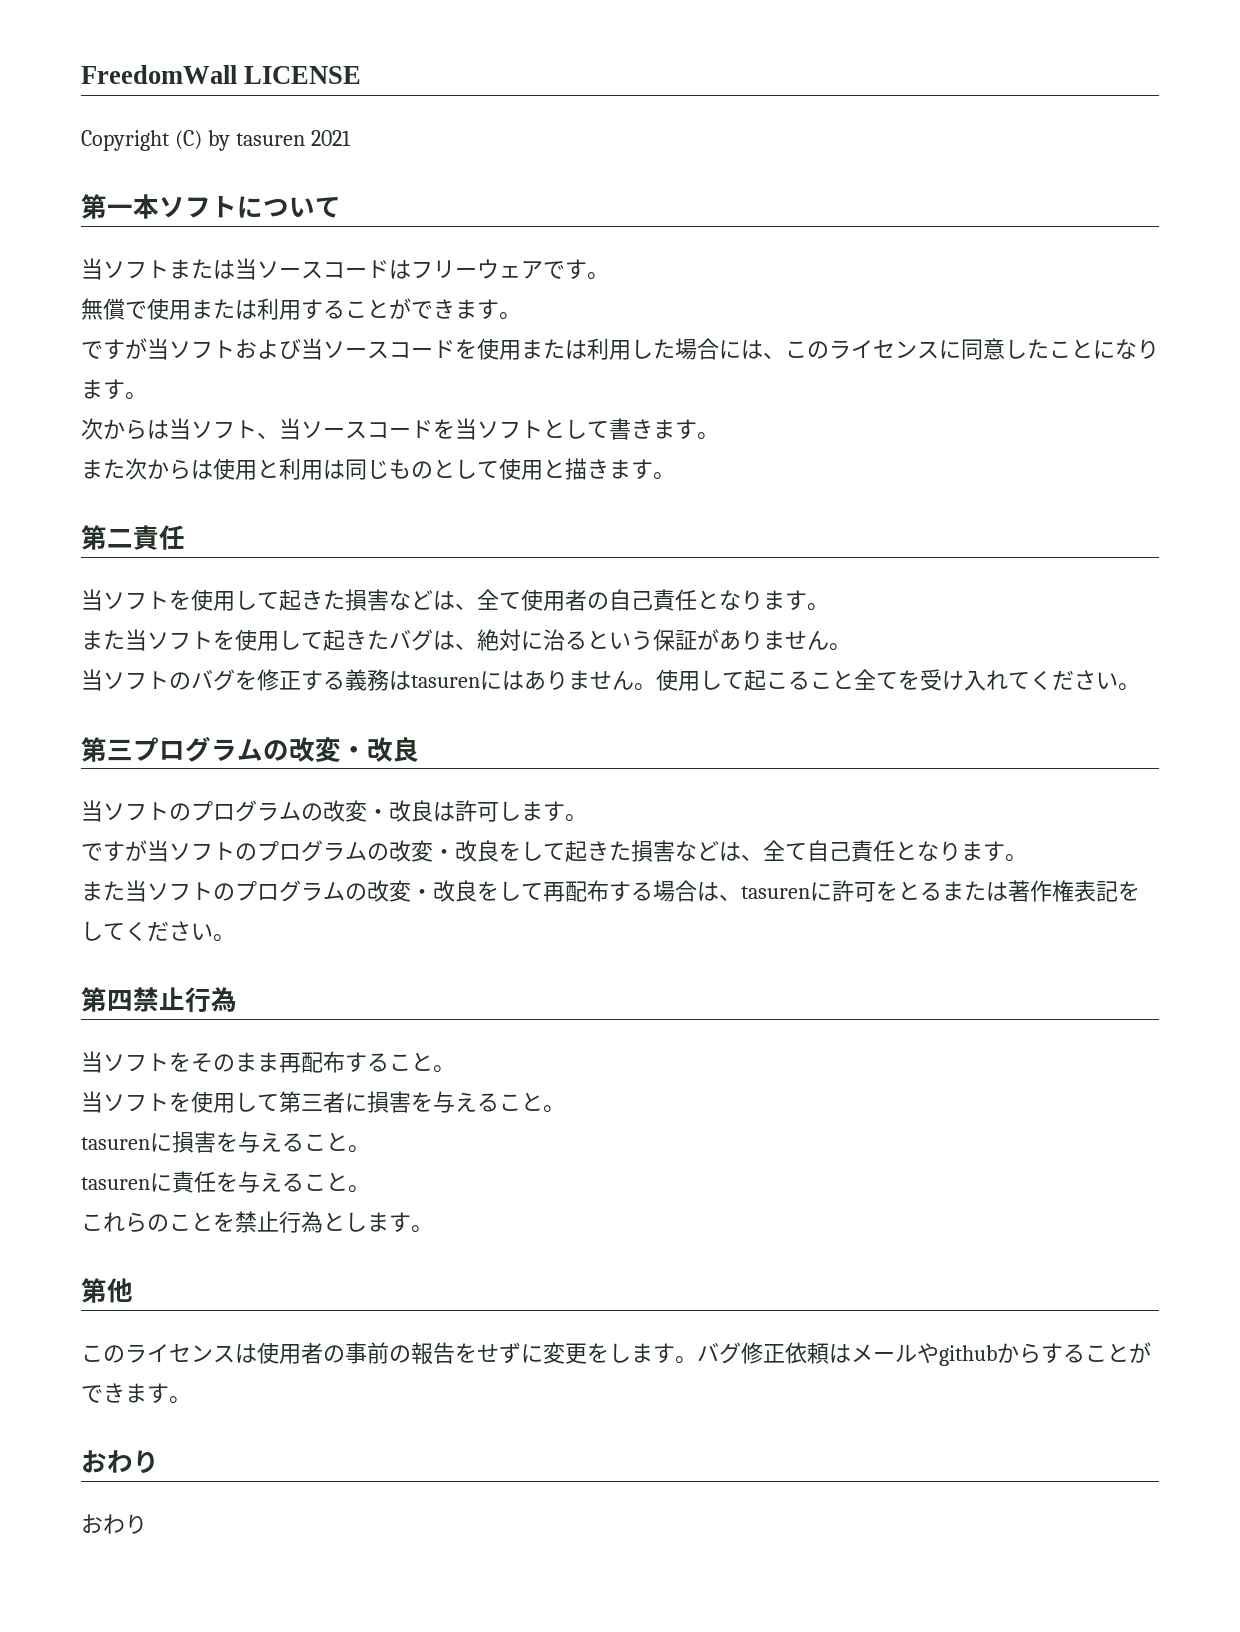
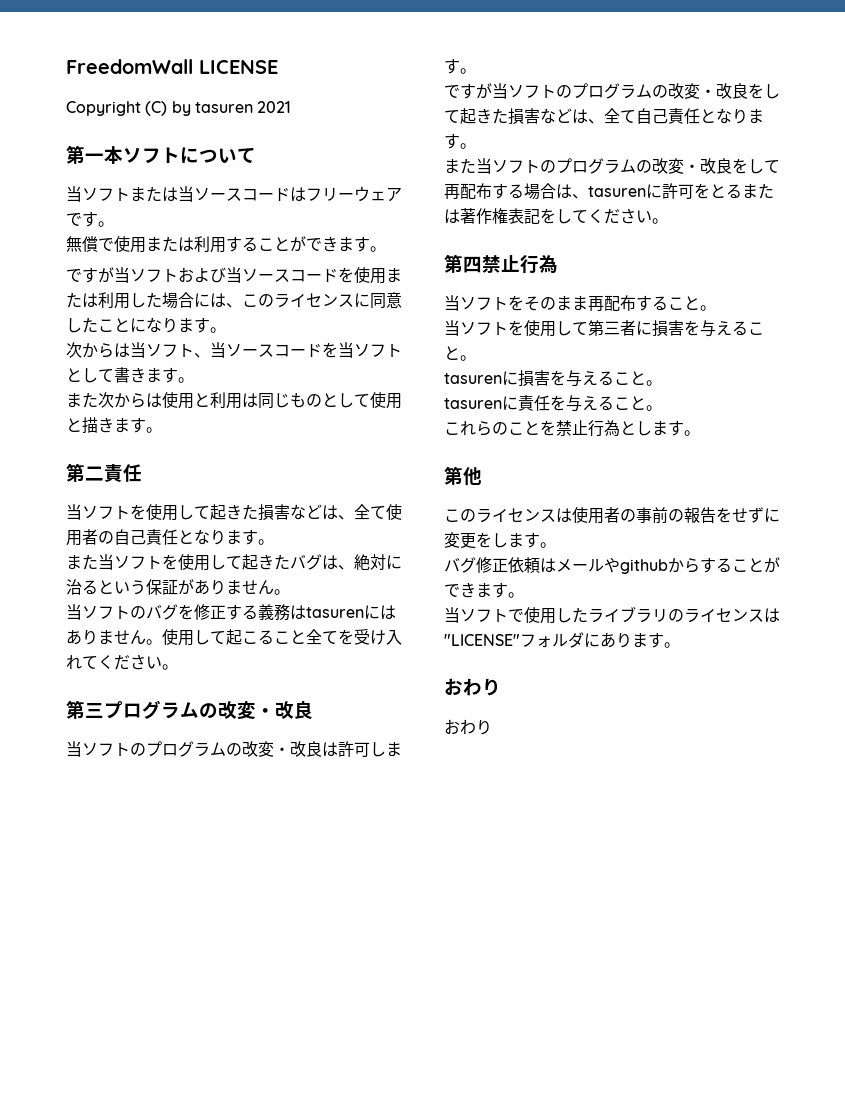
- このライセンスは使用者の事前の報告をせずに変更をします。バグ修正依頼はメールやgithubからすることができます。
+ このライセンスは使用者の事前の報告をせずに変更をします。
+ バグ修正依頼はメールやgithubからすることができます。
+ 当ソフトで使用したライブラリのライセンスは"LICENSE"フォルダにあります。

